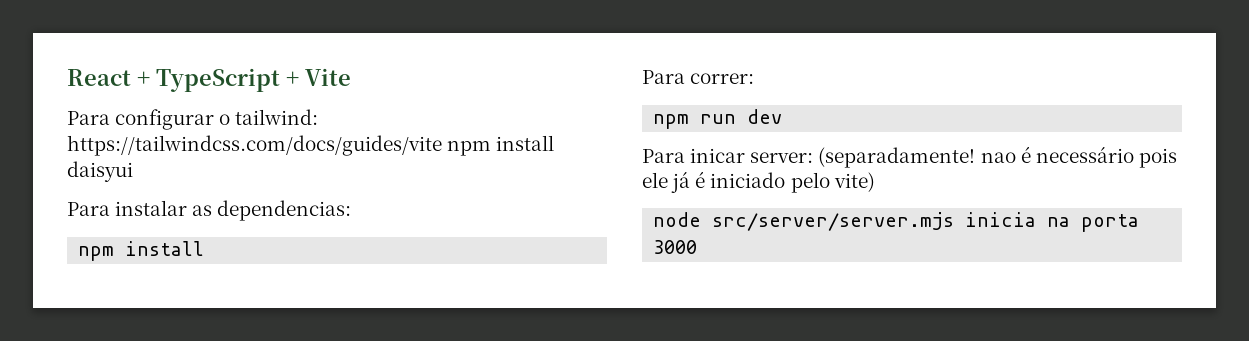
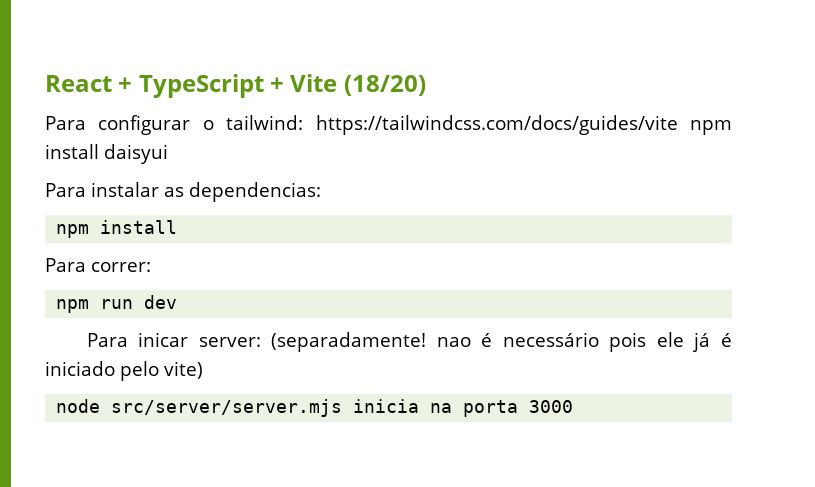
- React + TypeScript + Vite
+ React + TypeScript + Vite (18/20)

